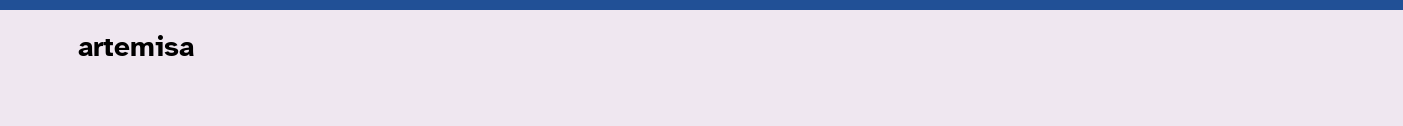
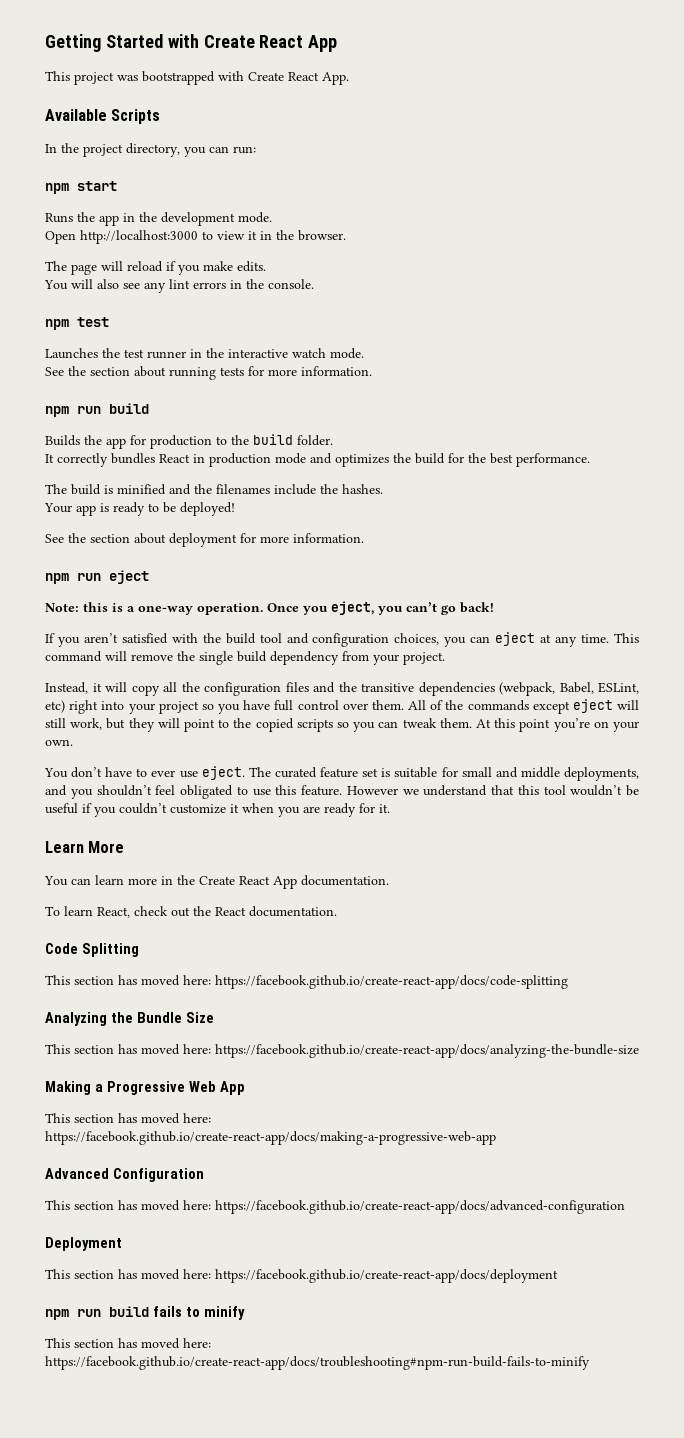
- artemisa
+ Getting Started with Create React App
+ This project was bootstrapped with Create React App.
+ Available Scripts
+ In the project directory, you can run:
+ npm start
+ Runs the app in the development mode.
+ Open http://localhost:3000 to view it in the browser.
+ The page will reload if you make edits.
+ You will also see any lint errors in the console.
+ npm test
+ Launches the test runner in the interactive watch mode.
+ See the section about running tests for more information.
+ npm run build
+ Builds the app for production to the build folder.
+ It correctly bundles React in production mode and optimizes the build for the best performance.
+ The build is minified and the filenames include the hashes.
+ Your app is ready to be deployed!
+ See the section about deployment for more information.
+ npm run eject
+ Note: this is a one-way operation. Once you eject, you can’t go back!
+ If you aren’t satisfied with the build tool and configuration choices, you can eject at any time. This command will remove the single build dependency from your project.
+ Instead, it will copy all the configuration files and the transitive dependencies (webpack, Babel, ESLint, etc) right into your project so you have full control over them. All of the commands except eject will still work, but they will point to the copied scripts so you can tweak them. At this point you’re on your own.
+ You don’t have to ever use eject. The curated feature set is suitable for small and middle deployments, and you shouldn’t feel obligated to use this feature. However we understand that this tool wouldn’t be useful if you couldn’t customize it when you are ready for it.
+ Learn More
+ You can learn more in the Create React App documentation.
+ To learn React, check out the React documentation.
+ Code Splitting
+ This section has moved here: https://facebook.github.io/create-react-app/docs/code-splitting
+ Analyzing the Bundle Size
+ This section has moved here: https://facebook.github.io/create-react-app/docs/analyzing-the-bundle-size
+ Making a Progressive Web App
+ This section has moved here: https://facebook.github.io/create-react-app/docs/making-a-progressive-web-app
+ Advanced Configuration
+ This section has moved here: https://facebook.github.io/create-react-app/docs/advanced-configuration
+ Deployment
+ This section has moved here: https://facebook.github.io/create-react-app/docs/deployment
+ npm run build fails to minify
+ This section has moved here: https://facebook.github.io/create-react-app/docs/troubleshooting#npm-run-build-fails-to-minify

